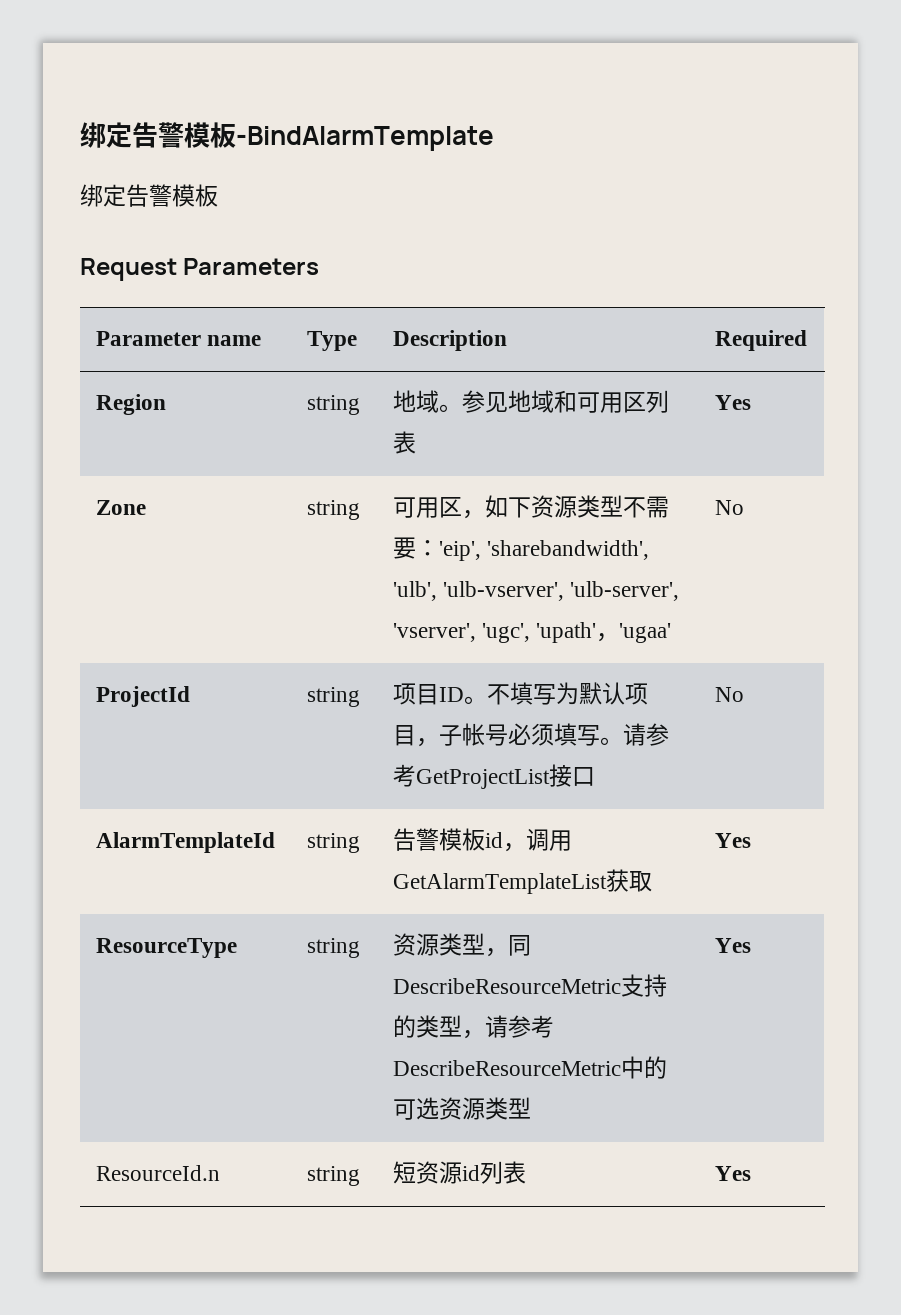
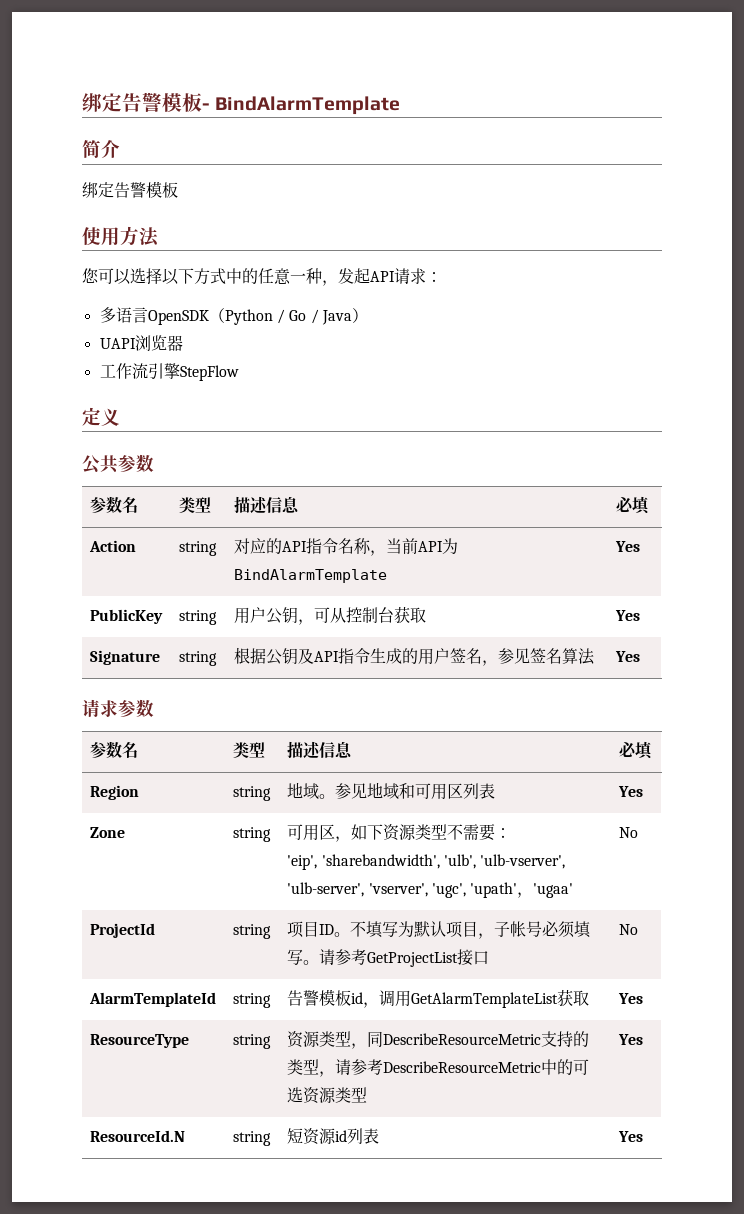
- 绑定告警模板-BindAlarmTemplate
+ 绑定告警模板- BindAlarmTemplate
+ 简介
- Request Parameters
- Parameter name | Type | Description | Required
+ 使用方法
+ 您可以选择以下方式中的任意一种，发起API请求：
+ 多语言OpenSDK（Python / Go / Java）
+ UAPI浏览器
+ 工作流引擎StepFlow
+ 定义
+ 公共参数
+ 参数名 | 类型 | 描述信息 | 必填
+ Action | string | 对应的API指令名称，当前API为BindAlarmTemplate | Yes
+ PublicKey | string | 用户公钥，可从控制台获取 | Yes
+ Signature | string | 根据公钥及API指令生成的用户签名，参见签名算法 | Yes
+ 请求参数
+ 参数名 | 类型 | 描述信息 | 必填
- Zone | string | 可用区，如下资源类型不需要：'eip', 'sharebandwidth', 'ulb', 'ulb-vserver', 'ulb-server', 'vserver', 'ugc', 'upath'，'ugaa' | No
+ Zone | string | 可用区，如下资源类型不需要：
+ 'eip', 'sharebandwidth', 'ulb', 'ulb-vserver', 'ulb-server', 'vserver', 'ugc', 'upath'，'ugaa' | No
- ResourceId.n | string | 短资源id列表 | Yes
+ ResourceId.N | string | 短资源id列表 | Yes

